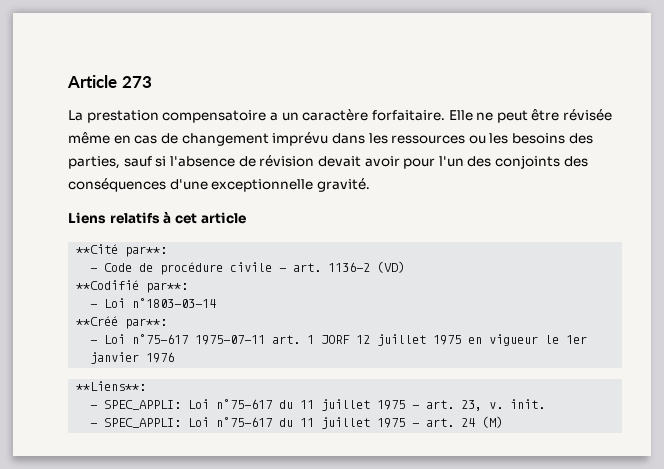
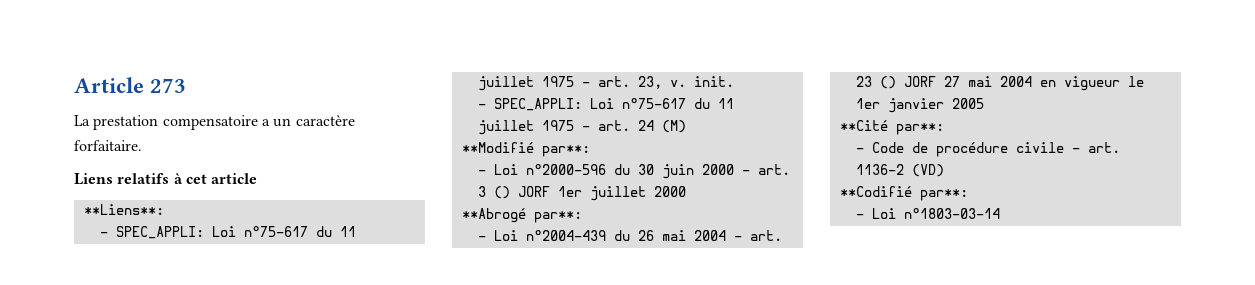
- Elle ne peut être révisée même en cas de changement imprévu dans les ressources ou les besoins des parties, sauf si l'absence de révision devait avoir pour l'un des conjoints des conséquences d'une exceptionnelle gravité.
- **Cité par**:
- - Code de procédure civile - art. 1136-2 (VD)
- **Codifié par**:
- - Loi n°1803-03-14
- **Créé par**:
- - Loi n°75-617 1975-07-11 art. 1 JORF 12 juillet 1975 en vigueur le 1er janvier 1976
+ **Modifié par**:
+ - Loi n°2000-596 du 30 juin 2000 - art. 3 () JORF 1er juillet 2000
+ **Abrogé par**:
+ - Loi n°2004-439 du 26 mai 2004 - art. 23 () JORF 27 mai 2004 en vigueur le 1er janvier 2005
+ **Cité par**:
+ - Code de procédure civile - art. 1136-2 (VD)
+ **Codifié par**:
+ - Loi n°1803-03-14

